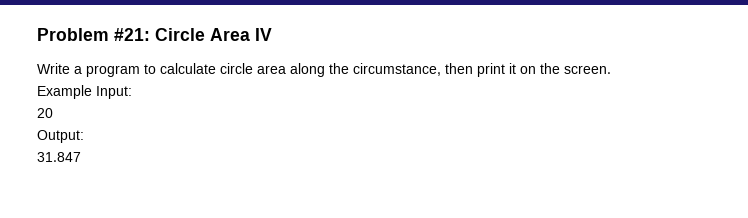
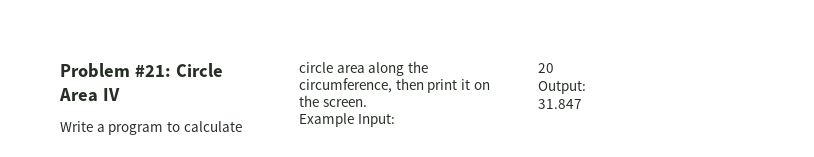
- Write a program to calculate circle area along the circumstance, then print it on the screen.
+ Write a program to calculate circle area along the circumference, then print it on the screen.

